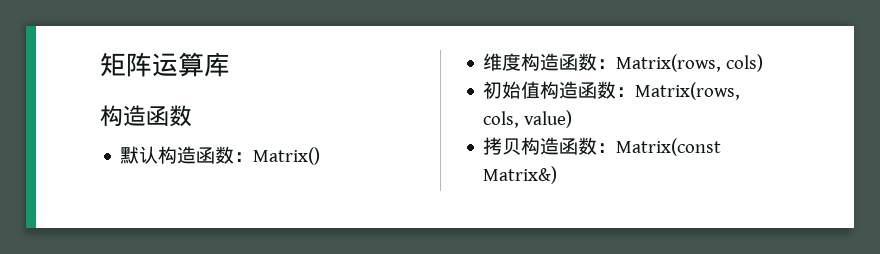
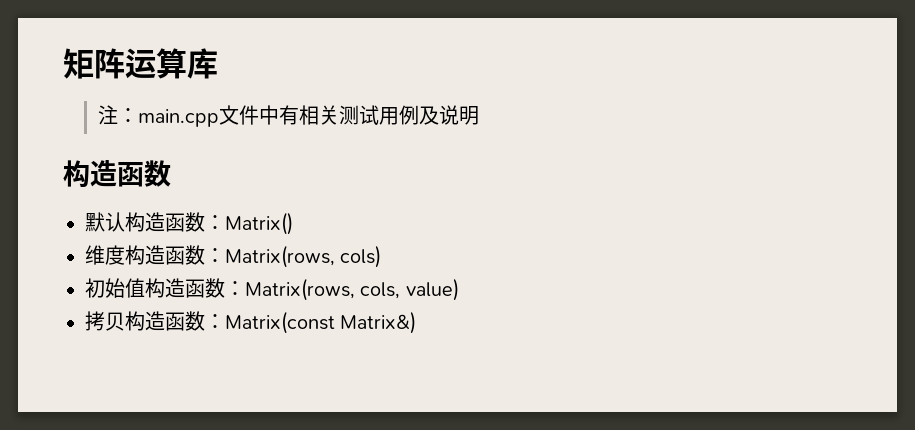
+ 注：main.cpp文件中有相关测试用例及说明

